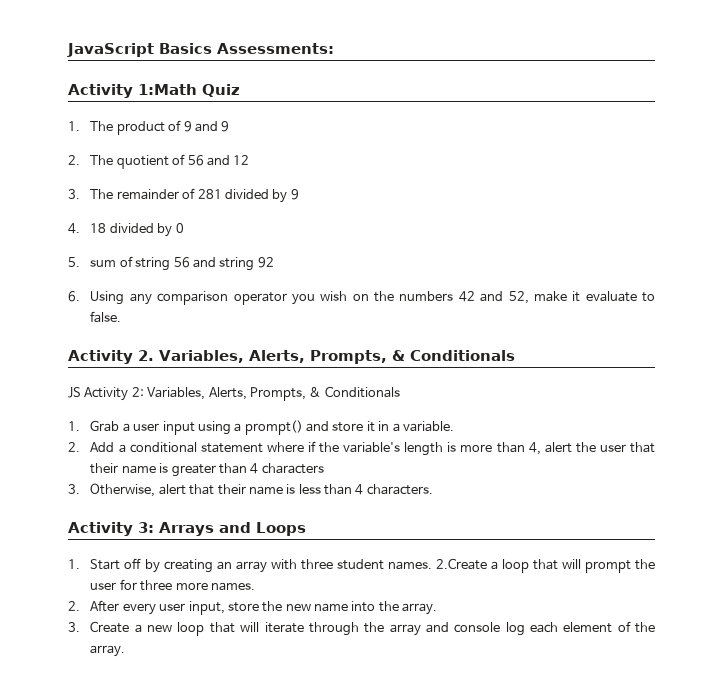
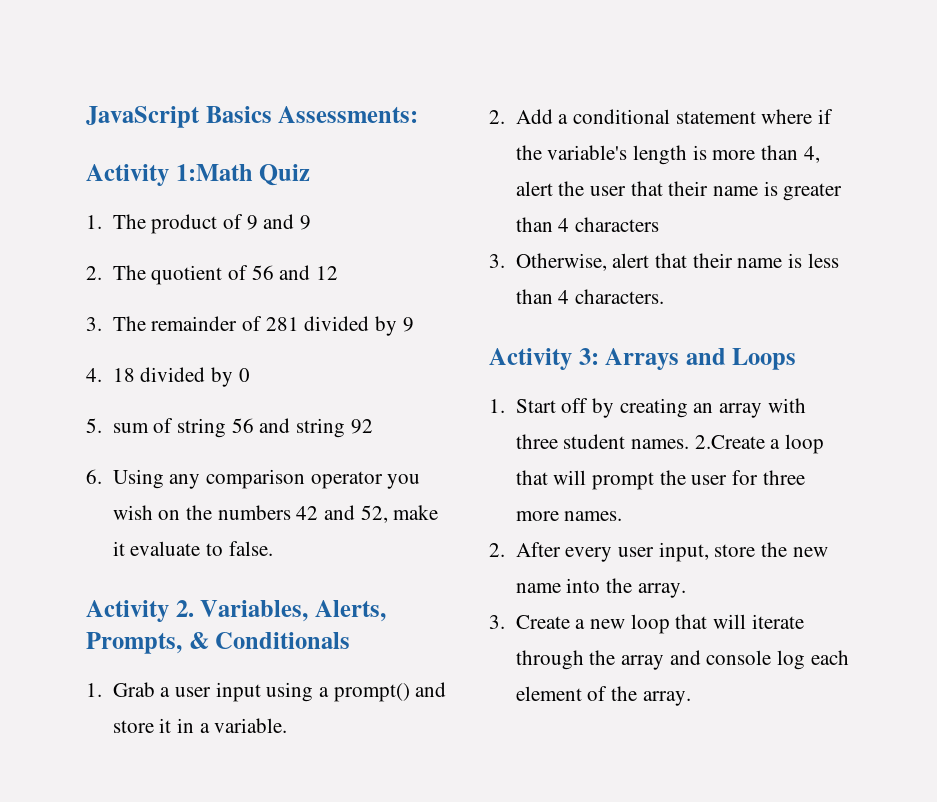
- JS Activity 2: Variables, Alerts, Prompts, & Conditionals

